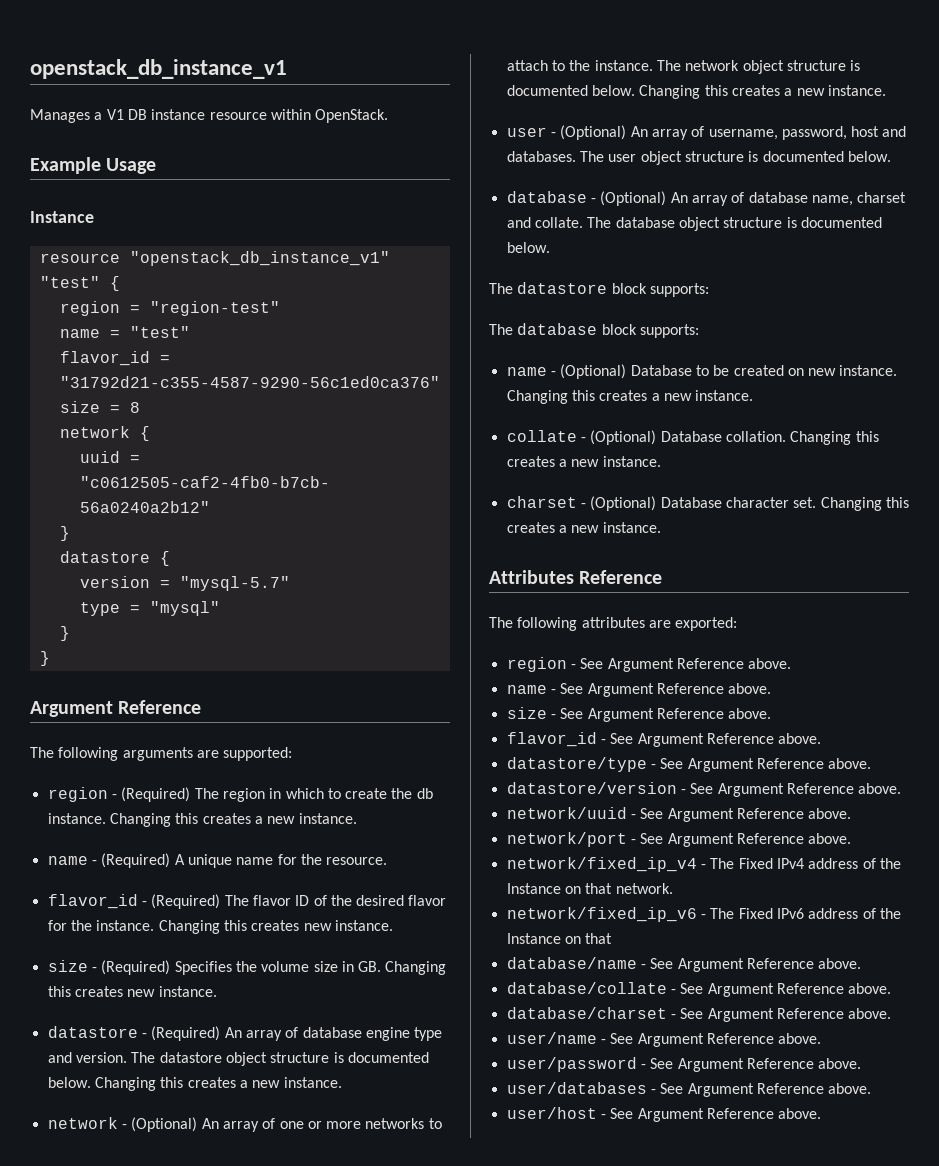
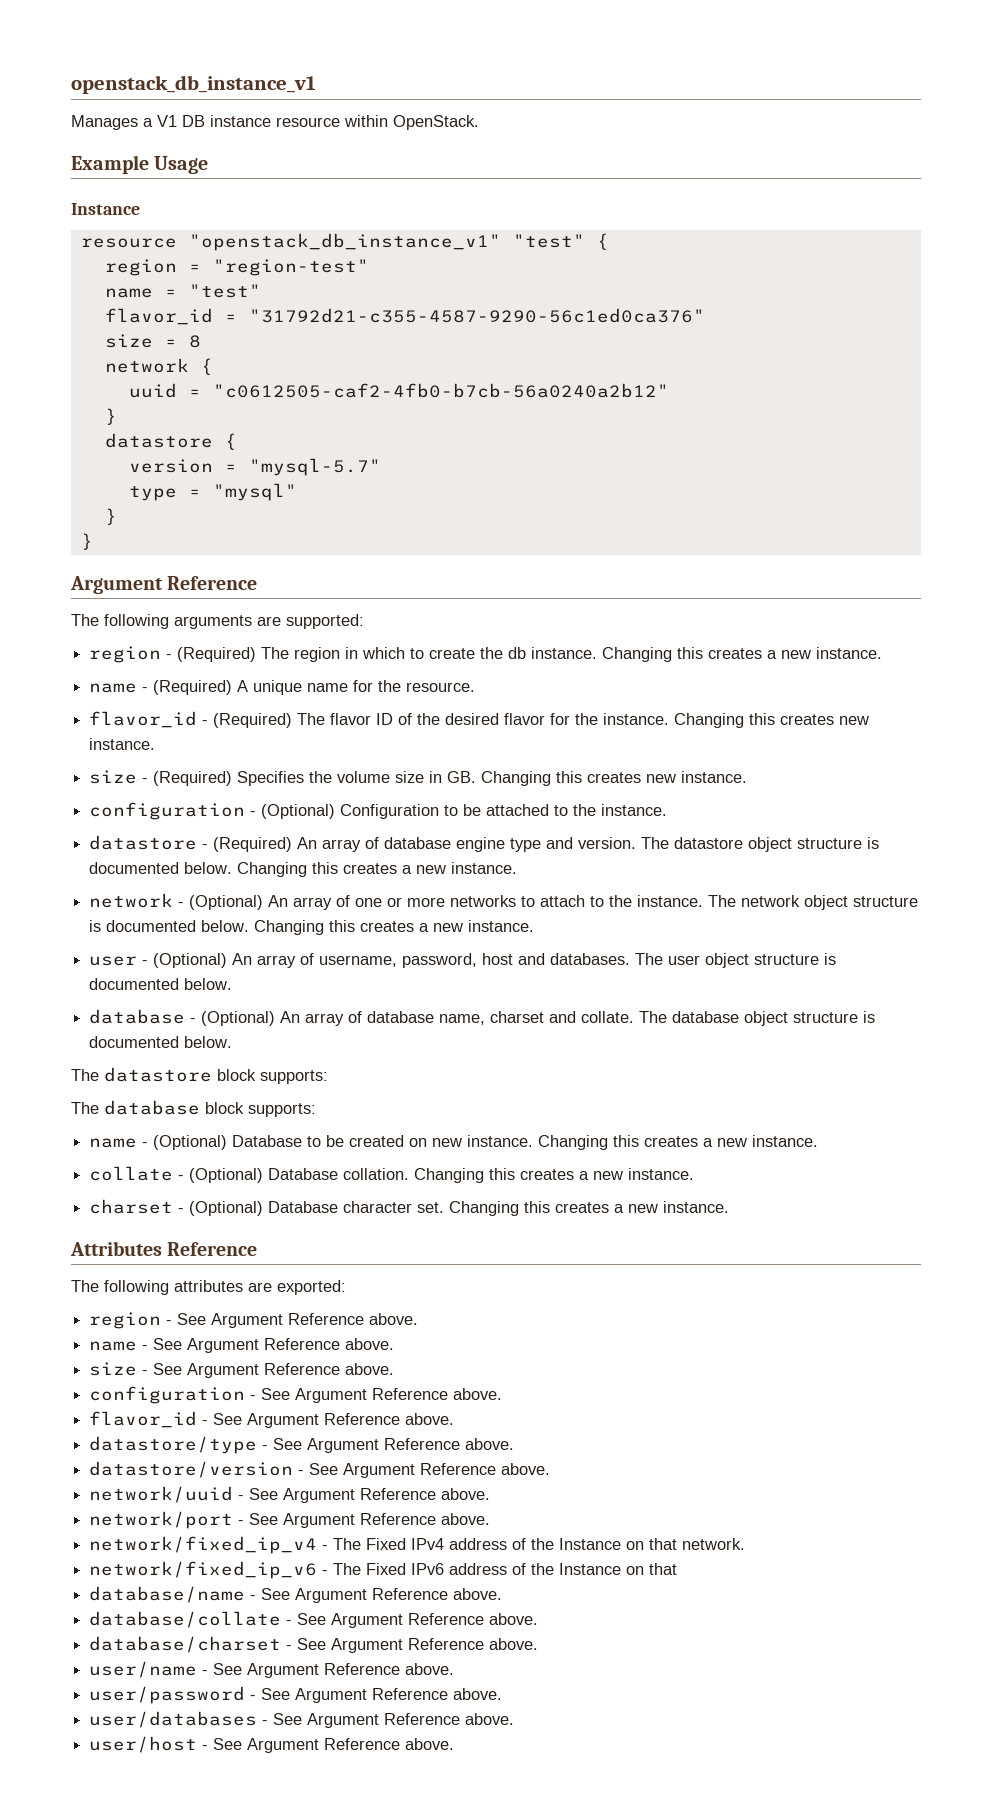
+ configuration - (Optional) Configuration to be attached to the instance.
+ configuration - See Argument Reference above.

